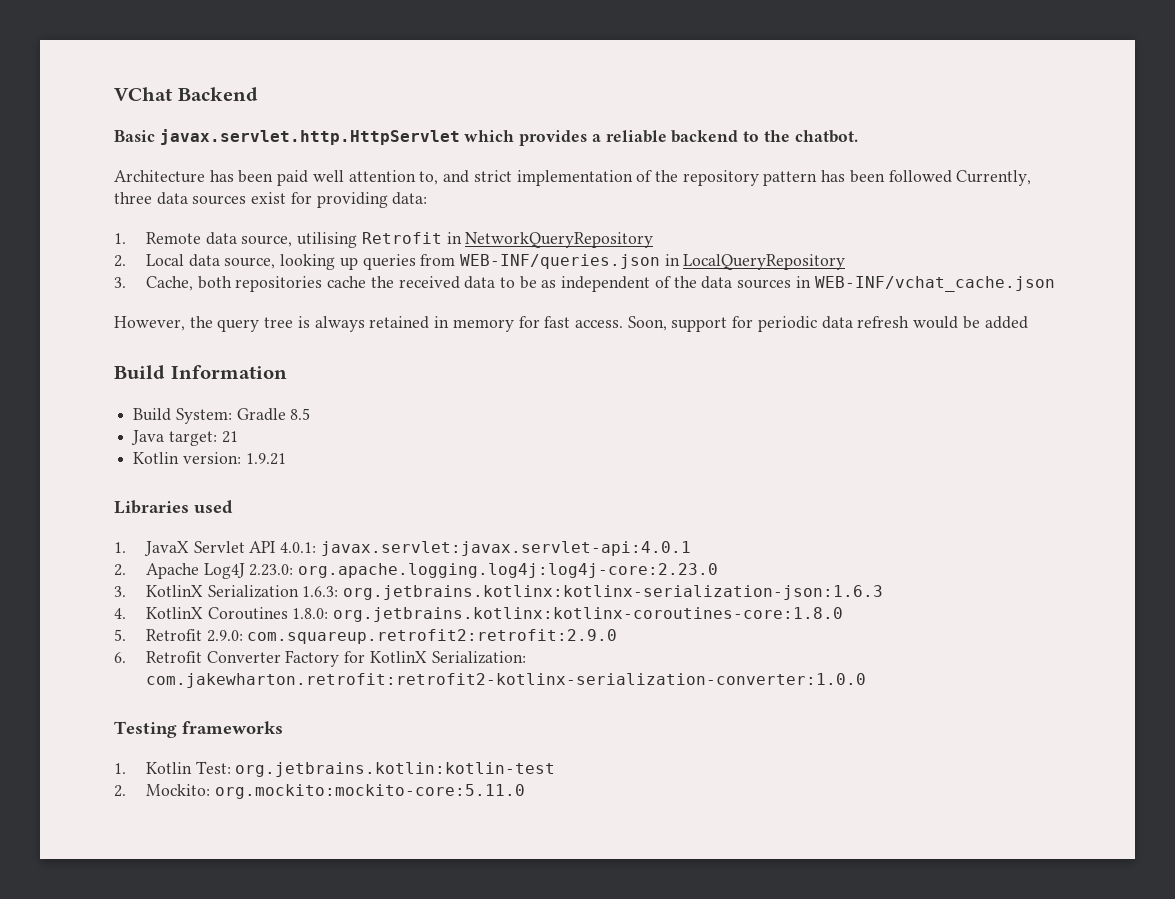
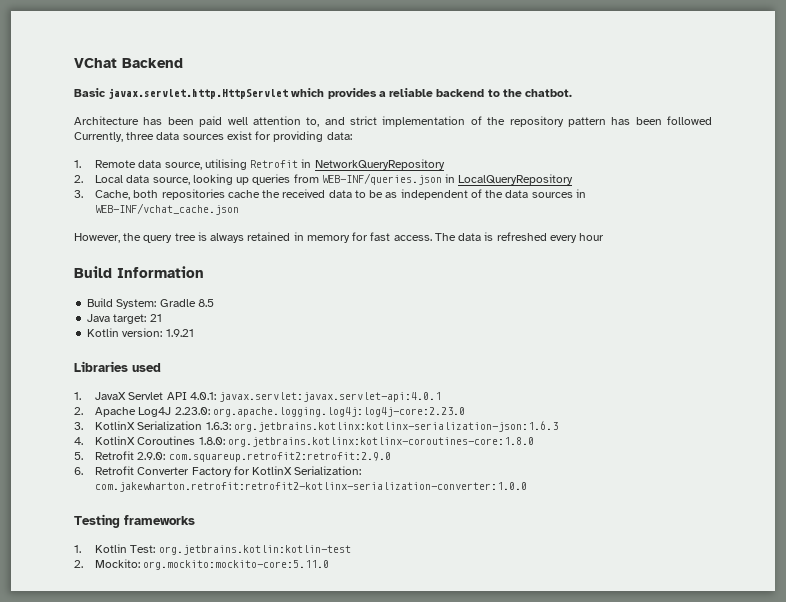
- Soon, support for periodic data refresh would be added
+ The data is refreshed every hour

